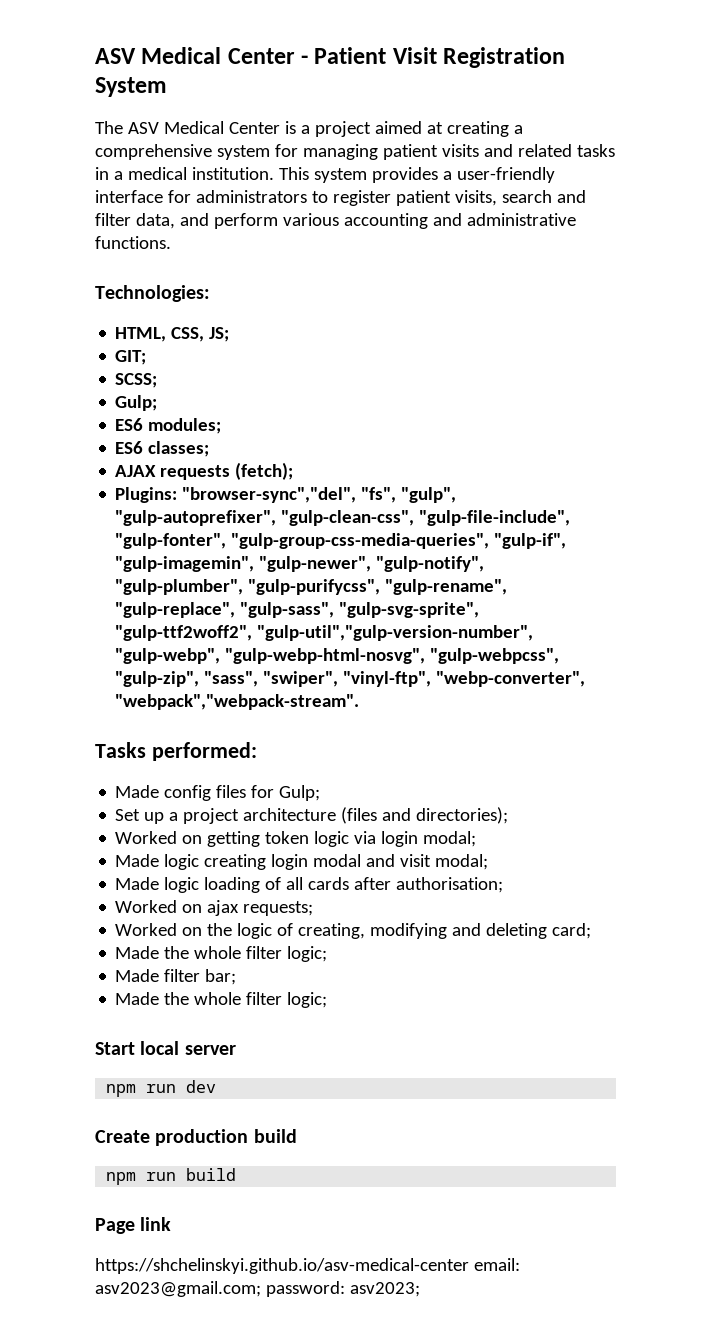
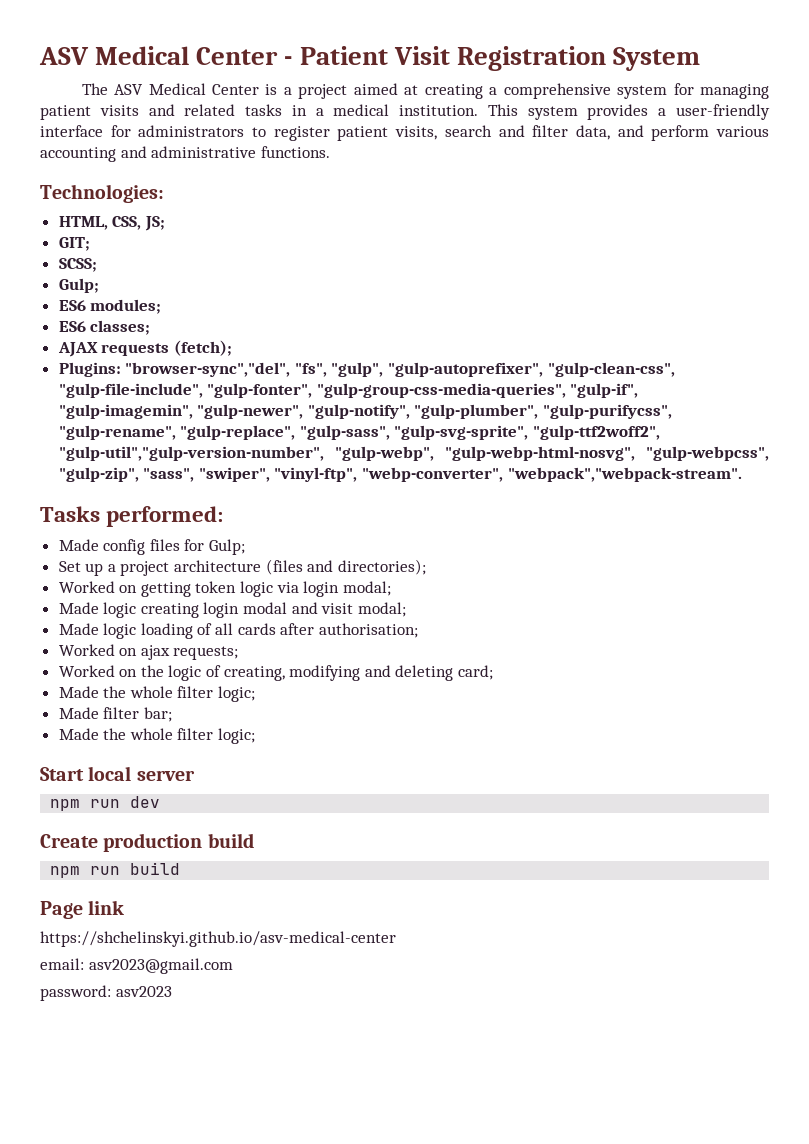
- https://shchelinskyi.github.io/asv-medical-center email: asv2023@gmail.com; password: asv2023;
+ https://shchelinskyi.github.io/asv-medical-center
+ email: asv2023@gmail.com
+ password: asv2023

